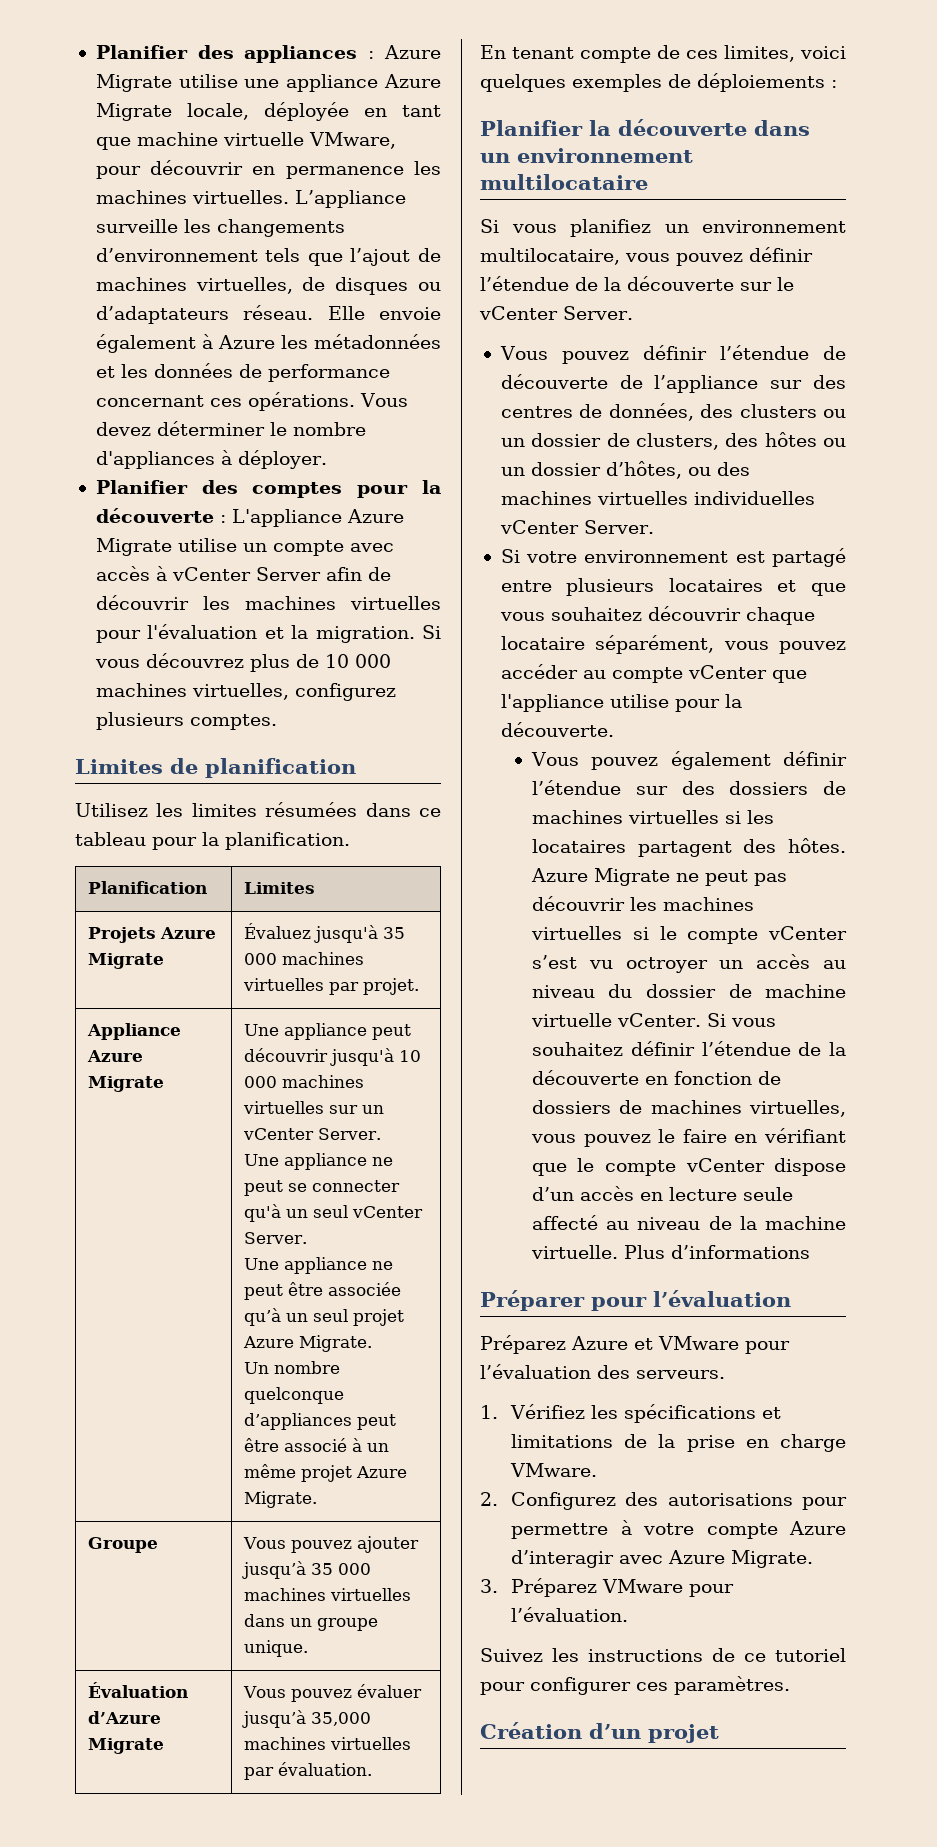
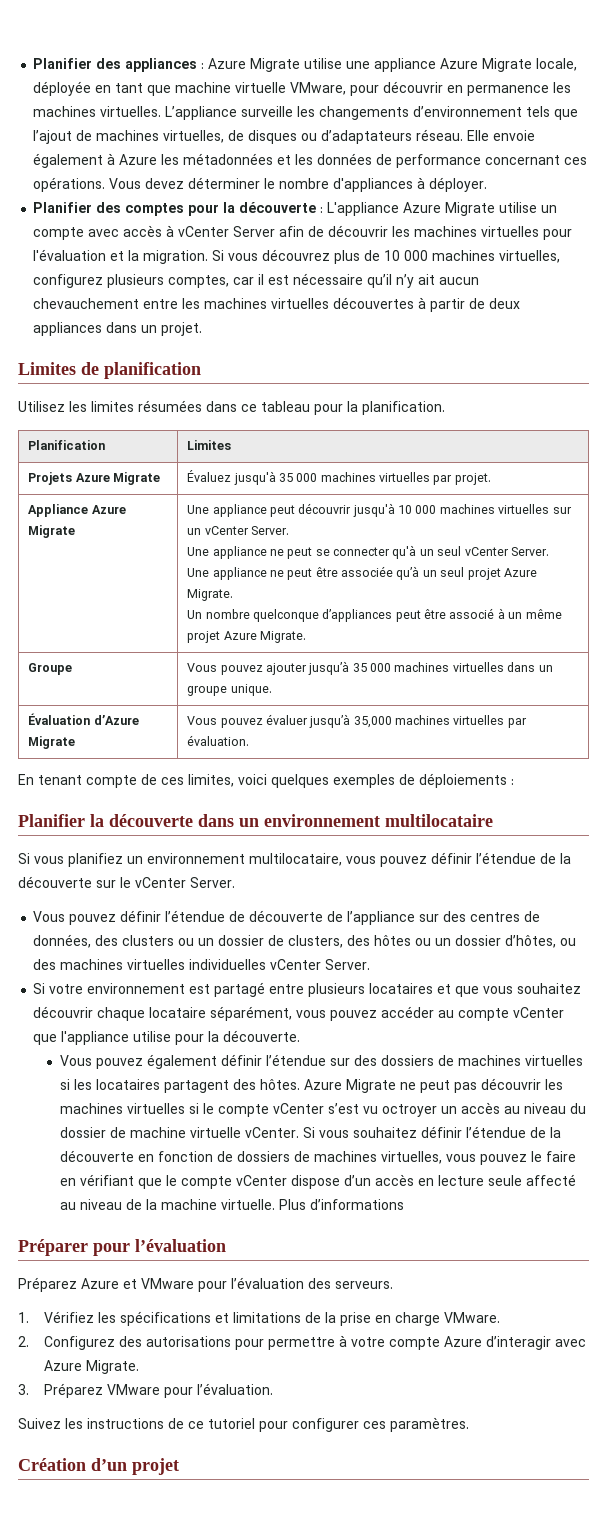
- Si vous découvrez plus de 10 000 machines virtuelles, configurez plusieurs comptes.
+ Si vous découvrez plus de 10 000 machines virtuelles, configurez plusieurs comptes, car il est nécessaire qu’il n’y ait aucun chevauchement entre les machines virtuelles découvertes à partir de deux appliances dans un projet.

